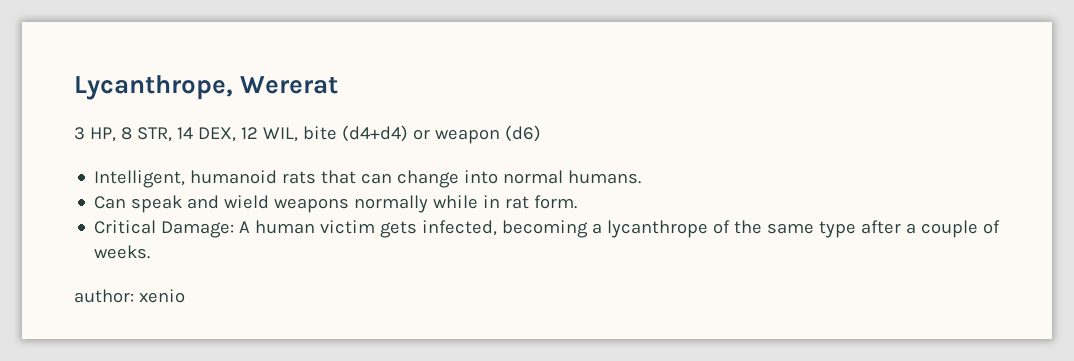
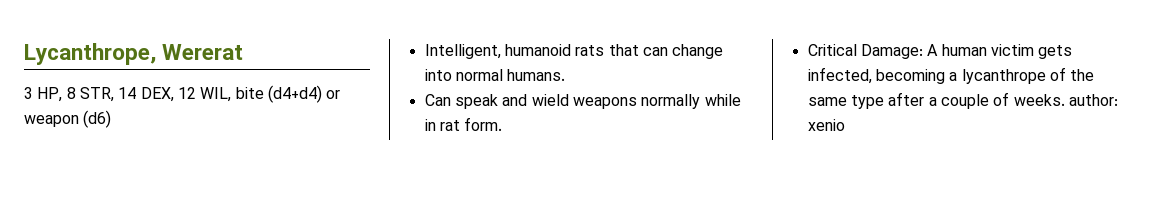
- Critical Damage: A human victim gets infected, becoming a lycanthrope of the same type after a couple of weeks.
- author: xenio
+ Critical Damage: A human victim gets infected, becoming a lycanthrope of the same type after a couple of weeks. author: xenio

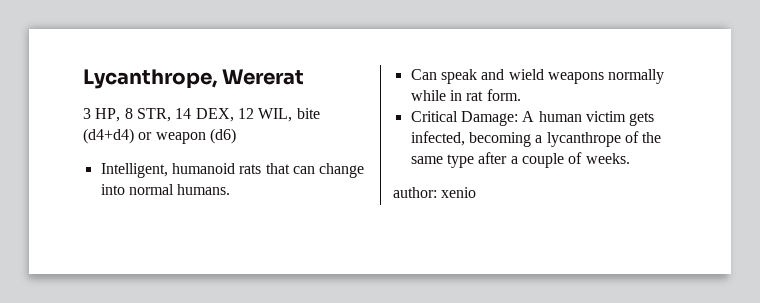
- Critical Damage: A human victim gets infected, becoming a lycanthrope of the same type after a couple of weeks. author: xenio
+ Critical Damage: A human victim gets infected, becoming a lycanthrope of the same type after a couple of weeks.
+ author: xenio

